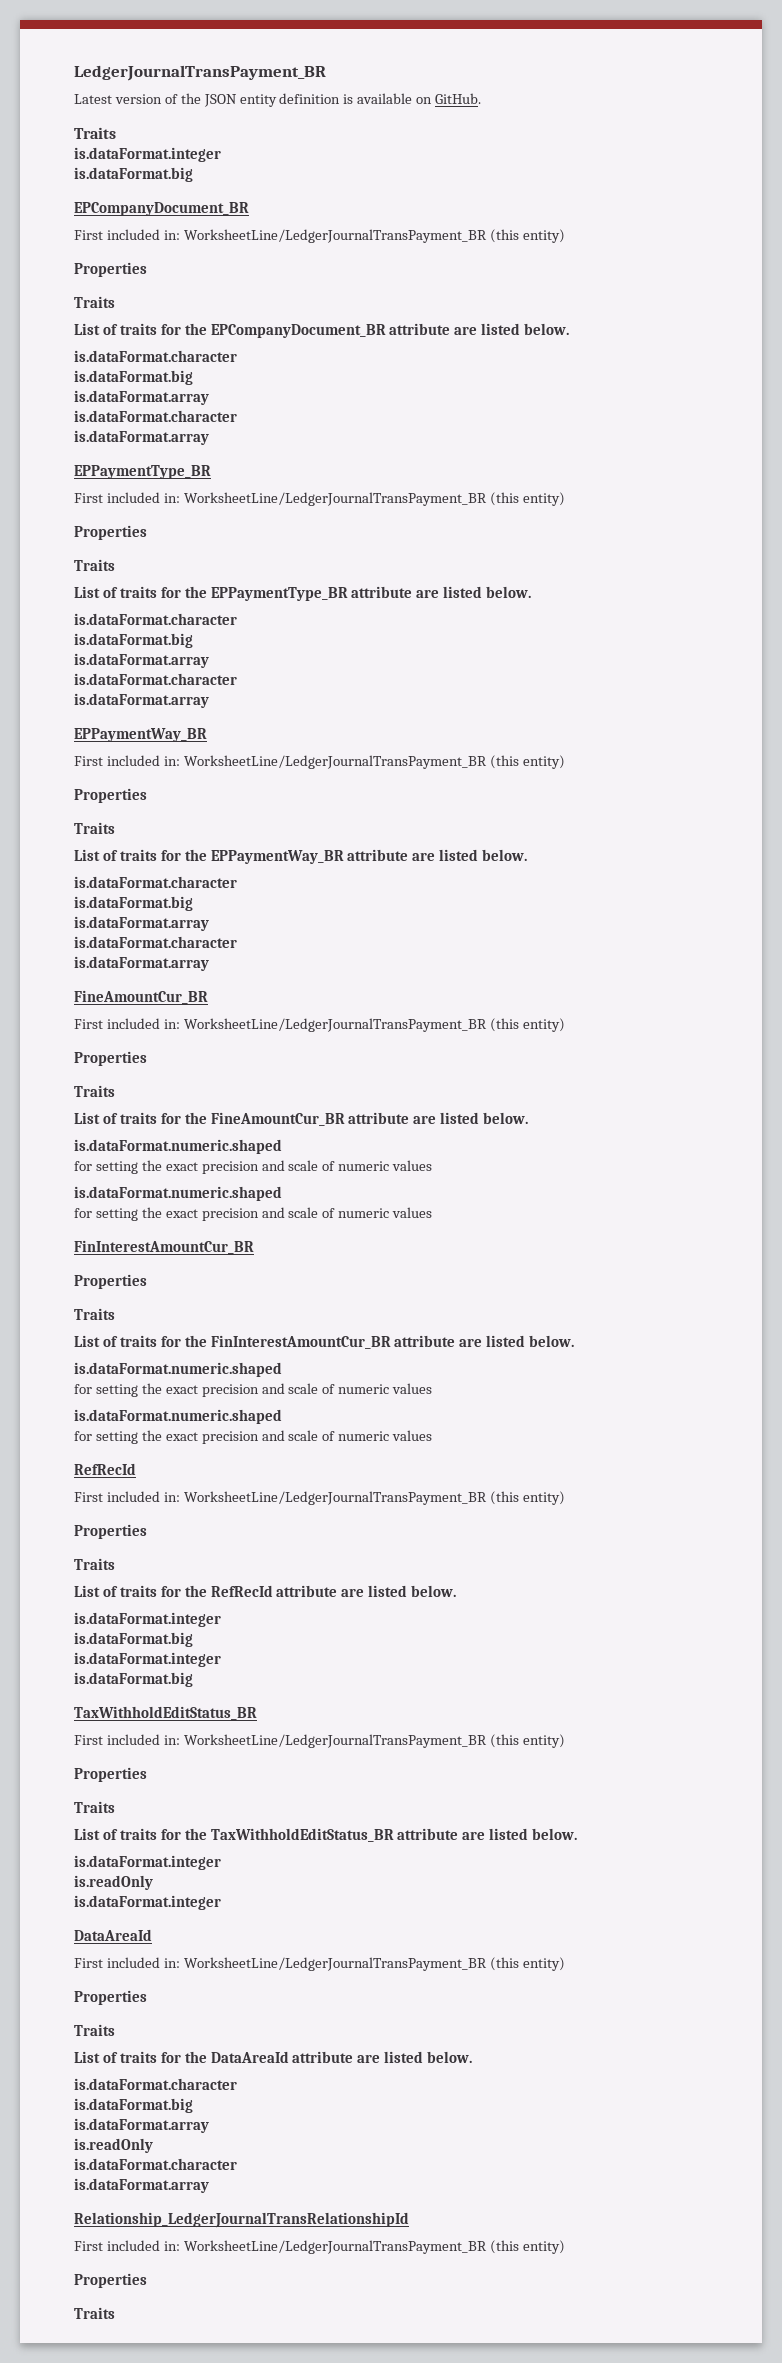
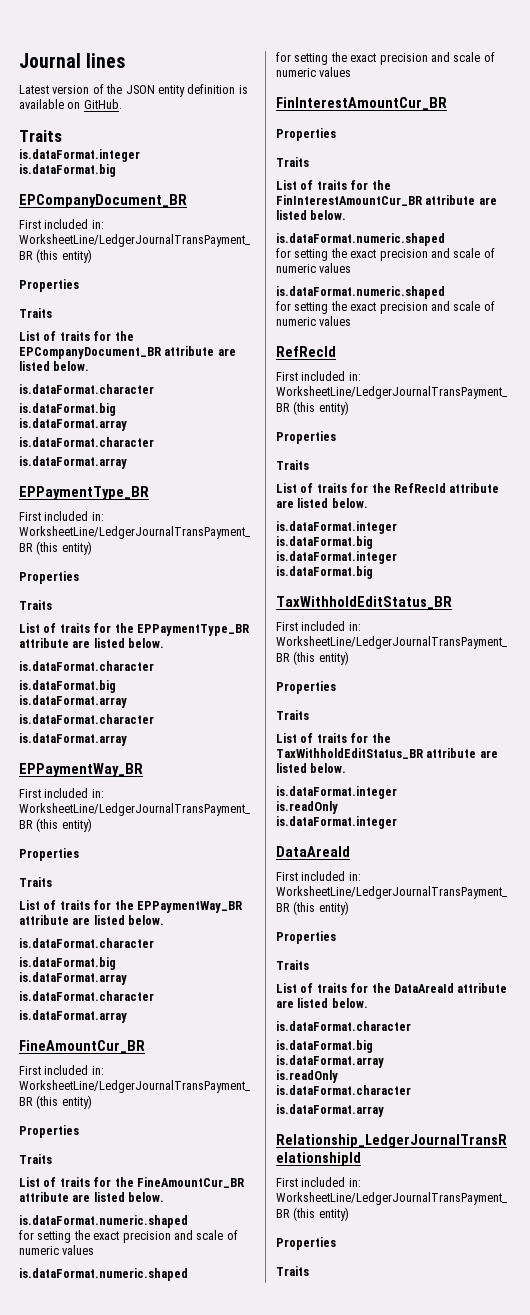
- LedgerJournalTransPayment_BR
+ Journal lines

